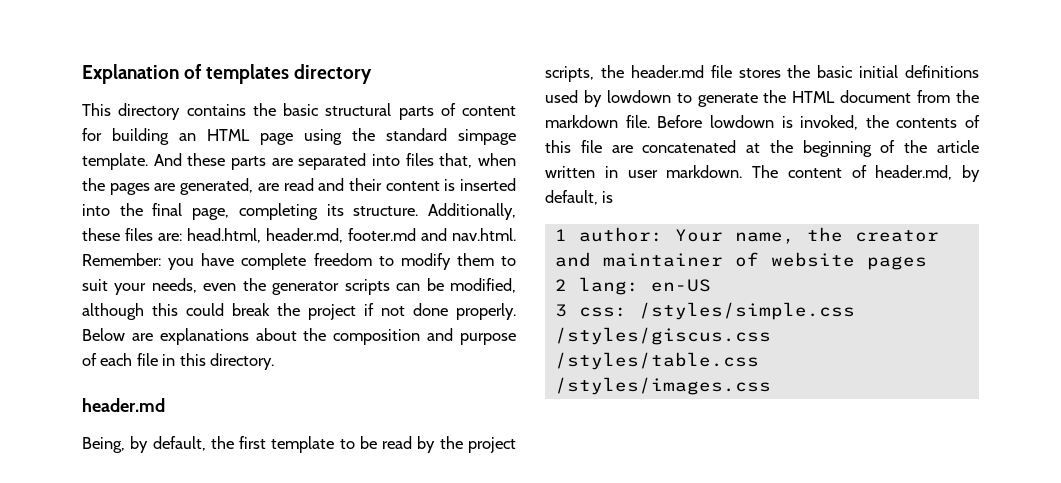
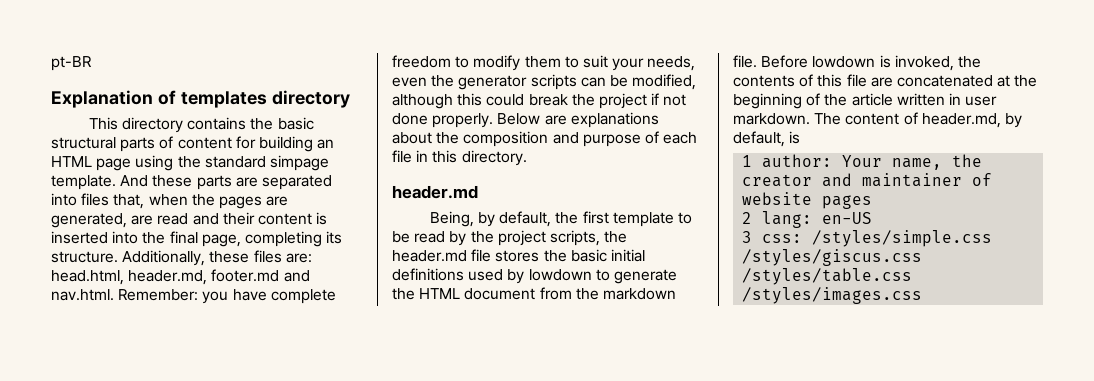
+ pt-BR

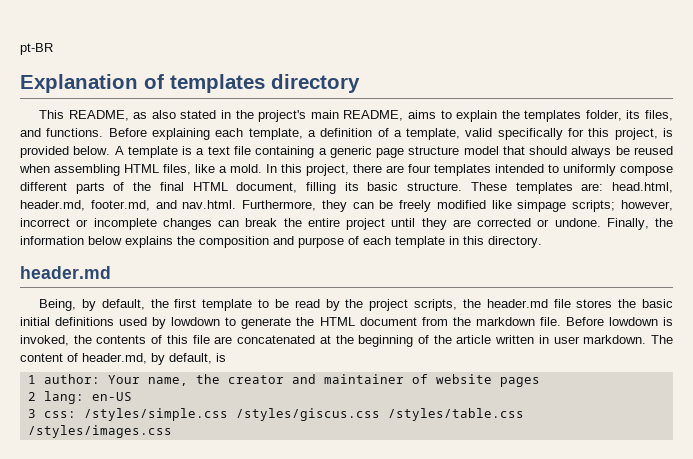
- This directory contains the basic structural parts of content for building an HTML page using the standard simpage template. And these parts are separated into files that, when the pages are generated, are read and their content is inserted into the final page, completing its structure. Additionally, these files are: head.html, header.md, footer.md and nav.html. Remember: you have complete freedom to modify them to suit your needs, even the generator scripts can be modified, although this could break the project if not done properly. Below are explanations about the composition and purpose of each file in this directory.
+ This README, as also stated in the project's main README, aims to explain the templates folder, its files, and functions. Before explaining each template, a definition of a template, valid specifically for this project, is provided below. A template is a text file containing a generic page structure model that should always be reused when assembling HTML files, like a mold. In this project, there are four templates intended to uniformly compose different parts of the final HTML document, filling its basic structure. These templates are: head.html, header.md, footer.md, and nav.html. Furthermore, they can be freely modified like simpage scripts; however, incorrect or incomplete changes can break the entire project until they are corrected or undone. Finally, the information below explains the composition and purpose of each template in this directory.

